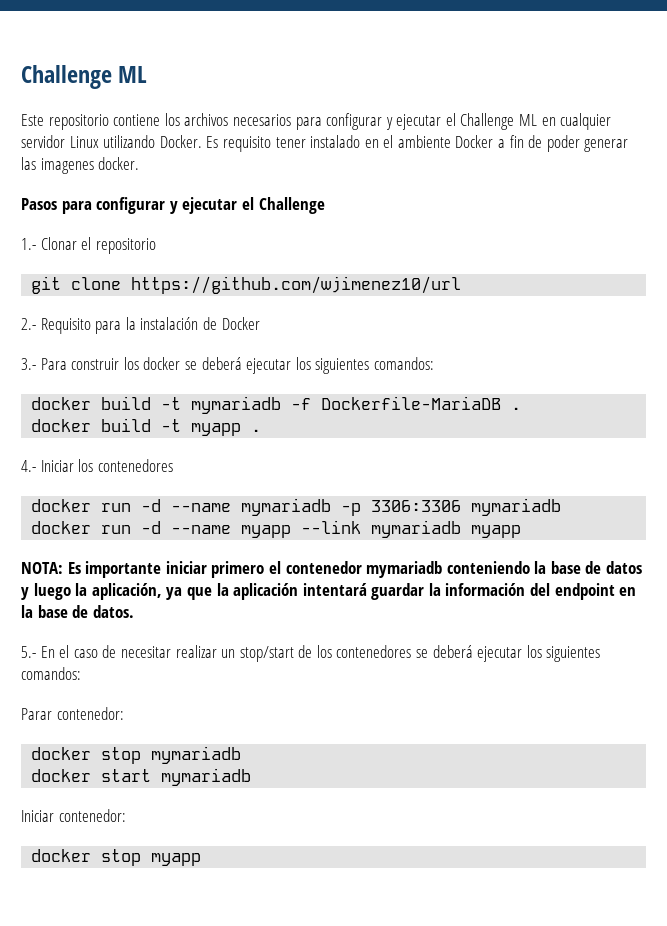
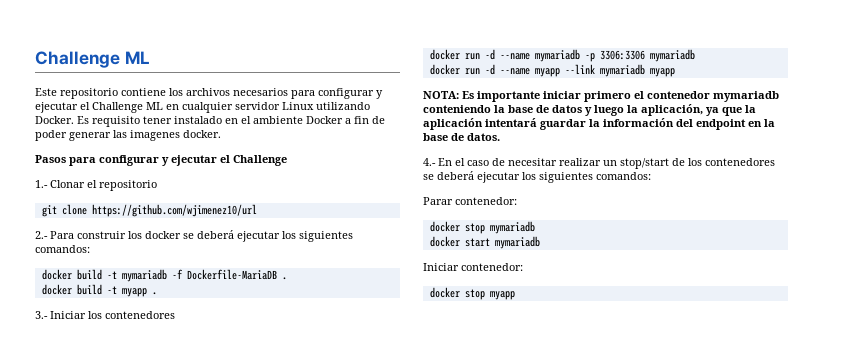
- 2.- Requisito para la instalación de Docker
- 3.- Para construir los docker se deberá ejecutar los siguientes comandos:
+ 2.- Para construir los docker se deberá ejecutar los siguientes comandos:
- 4.- Iniciar los contenedores
+ 3.- Iniciar los contenedores
- 5.- En el caso de necesitar realizar un stop/start de los contenedores se deberá ejecutar los siguientes comandos:
+ 4.- En el caso de necesitar realizar un stop/start de los contenedores se deberá ejecutar los siguientes comandos:

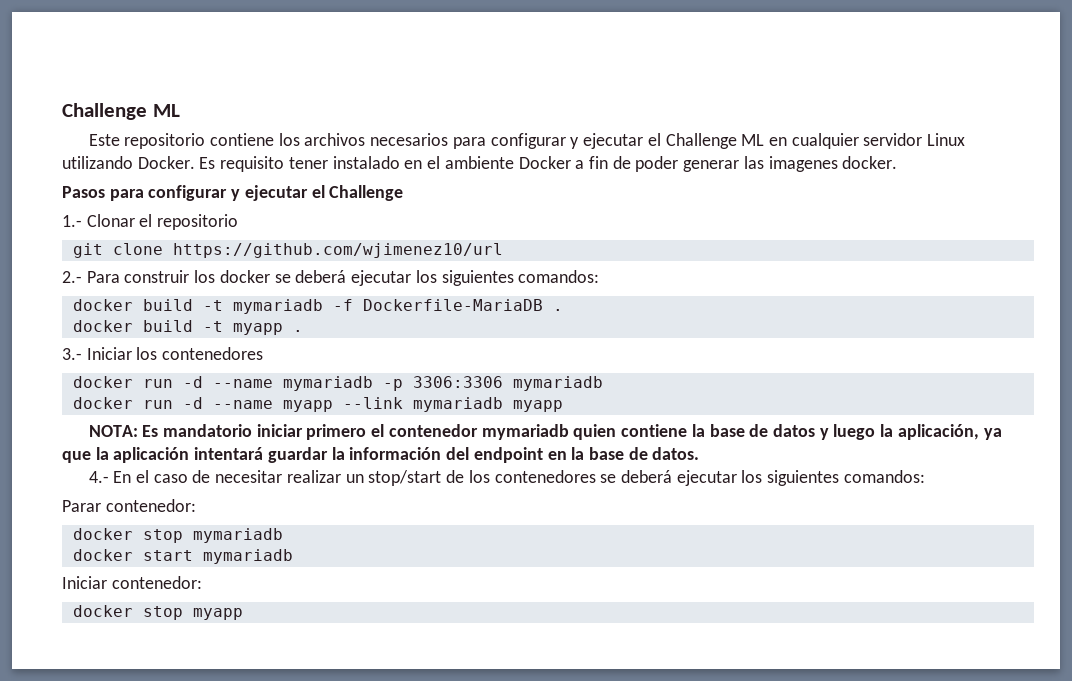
- NOTA: Es importante iniciar primero el contenedor mymariadb conteniendo la base de datos y luego la aplicación, ya que la aplicación intentará guardar la información del endpoint en la base de datos.
+ NOTA: Es mandatorio iniciar primero el contenedor mymariadb quien contiene la base de datos y luego la aplicación, ya que la aplicación intentará guardar la información del endpoint en la base de datos.

